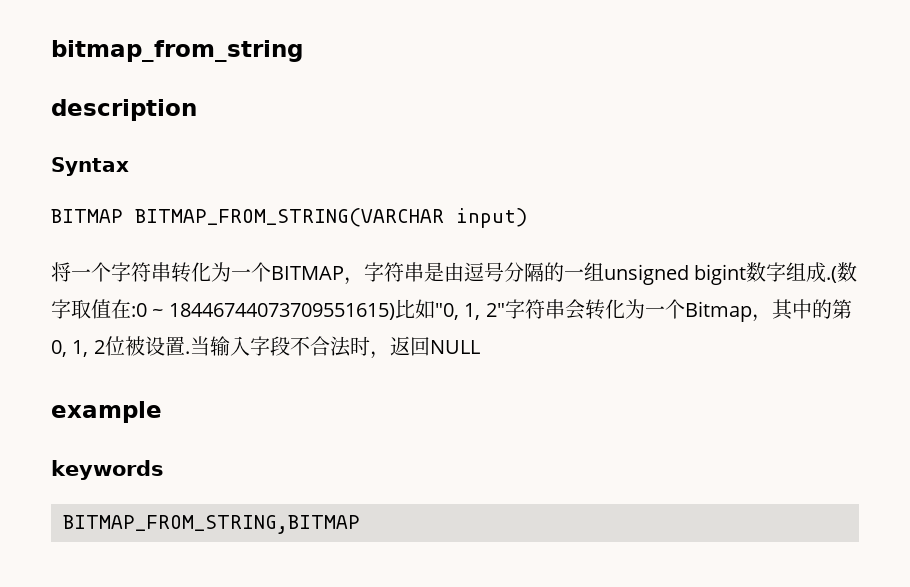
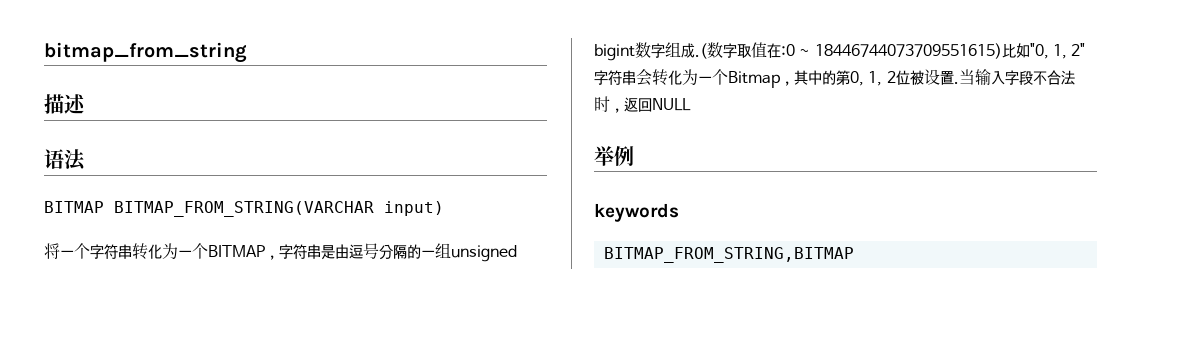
- description
- Syntax
+ 描述
+ 语法
- example
+ 举例

